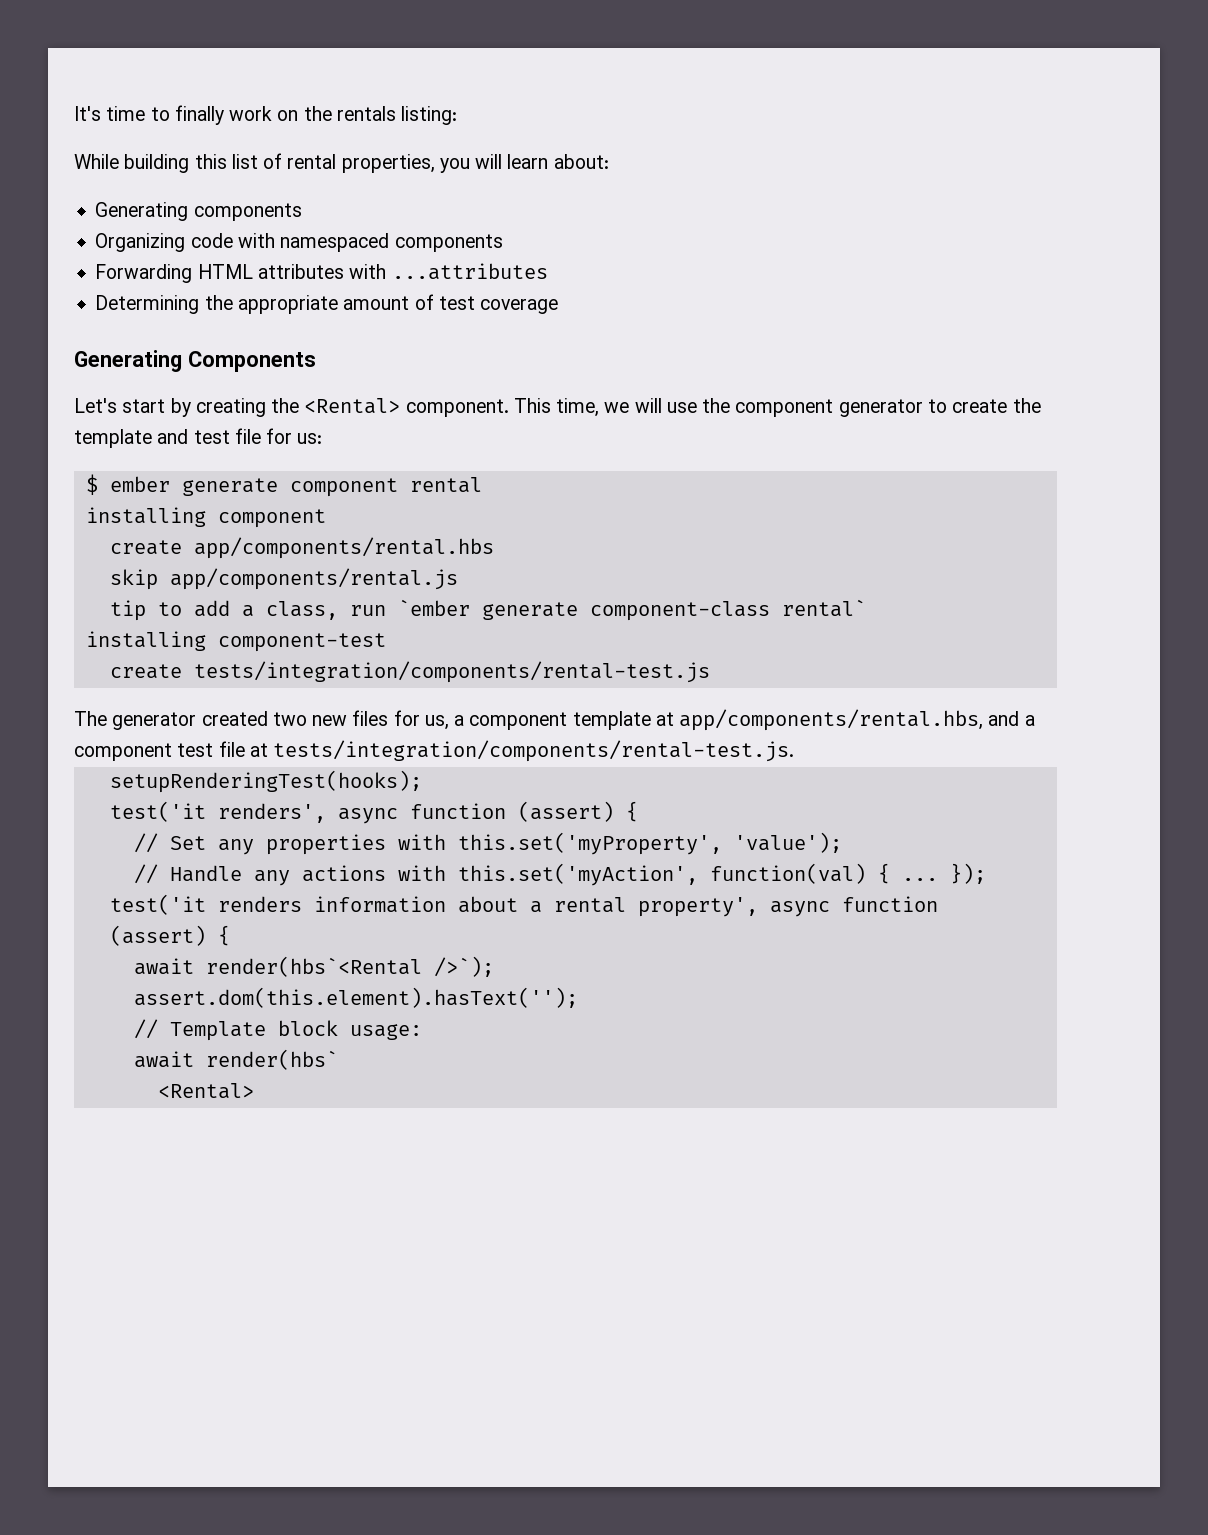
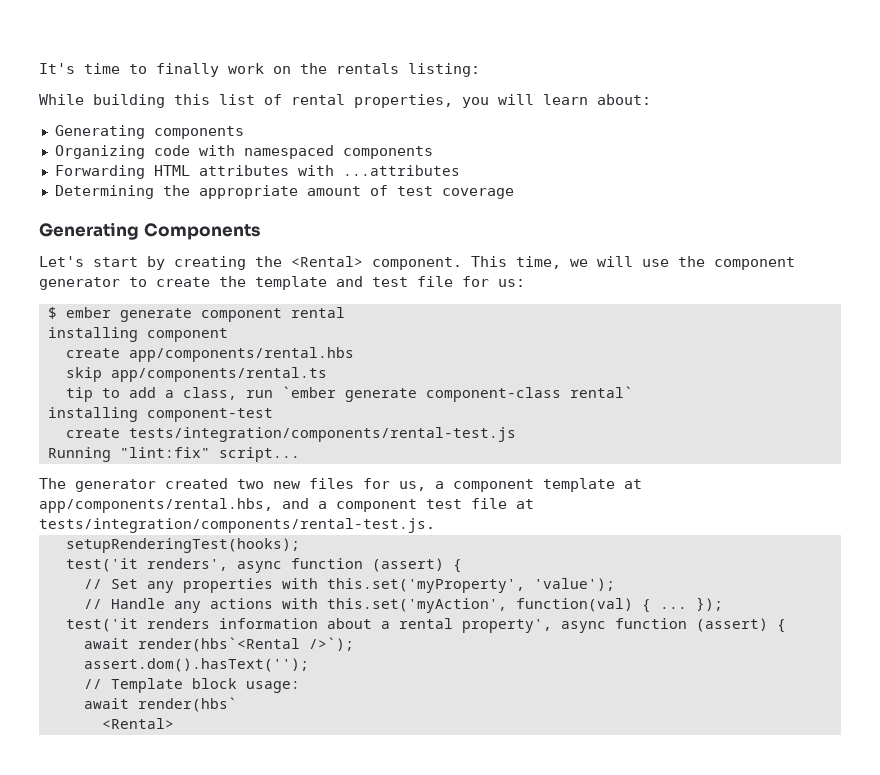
- skip app/components/rental.js
+ skip app/components/rental.ts
+ Running "lint:fix" script...
- assert.dom(this.element).hasText('');
+ assert.dom().hasText('');

